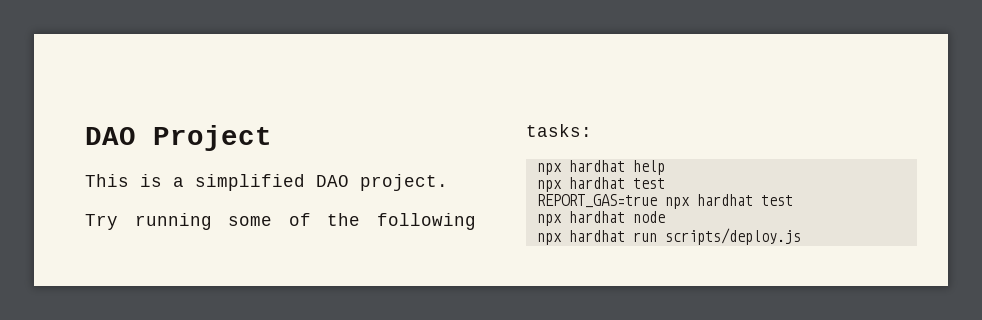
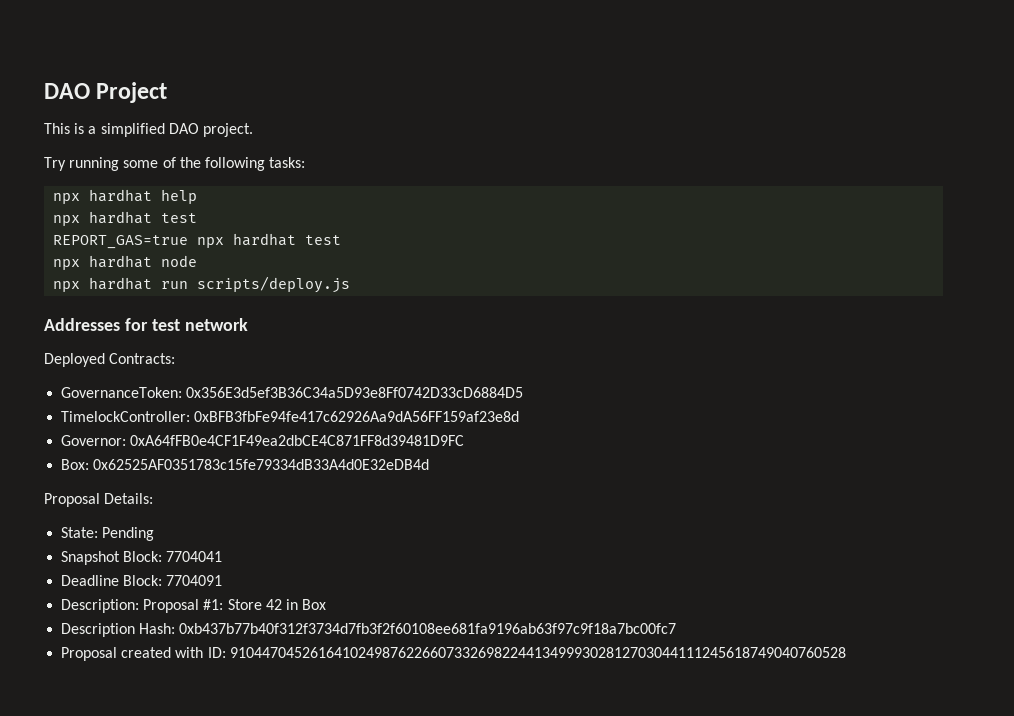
+ Addresses for test network
+ Deployed Contracts:
+ GovernanceToken: 0x356E3d5ef3B36C34a5D93e8Ff0742D33cD6884D5
+ TimelockController: 0xBFB3fbFe94fe417c62926Aa9dA56FF159af23e8d
+ Governor: 0xA64fFB0e4CF1F49ea2dbCE4C871FF8d39481D9FC
+ Box: 0x62525AF0351783c15fe79334dB33A4d0E32eDB4d
+ Proposal Details:
+ State: Pending
+ Snapshot Block: 7704041
+ Deadline Block: 7704091
+ Description: Proposal #1: Store 42 in Box
+ Description Hash: 0xb437b77b40f312f3734d7fb3f2f60108ee681fa9196ab63f97c9f18a7bc00fc7
+ Proposal created with ID: 91044704526164102498762266073326982244134999302812703044111245618749040760528

